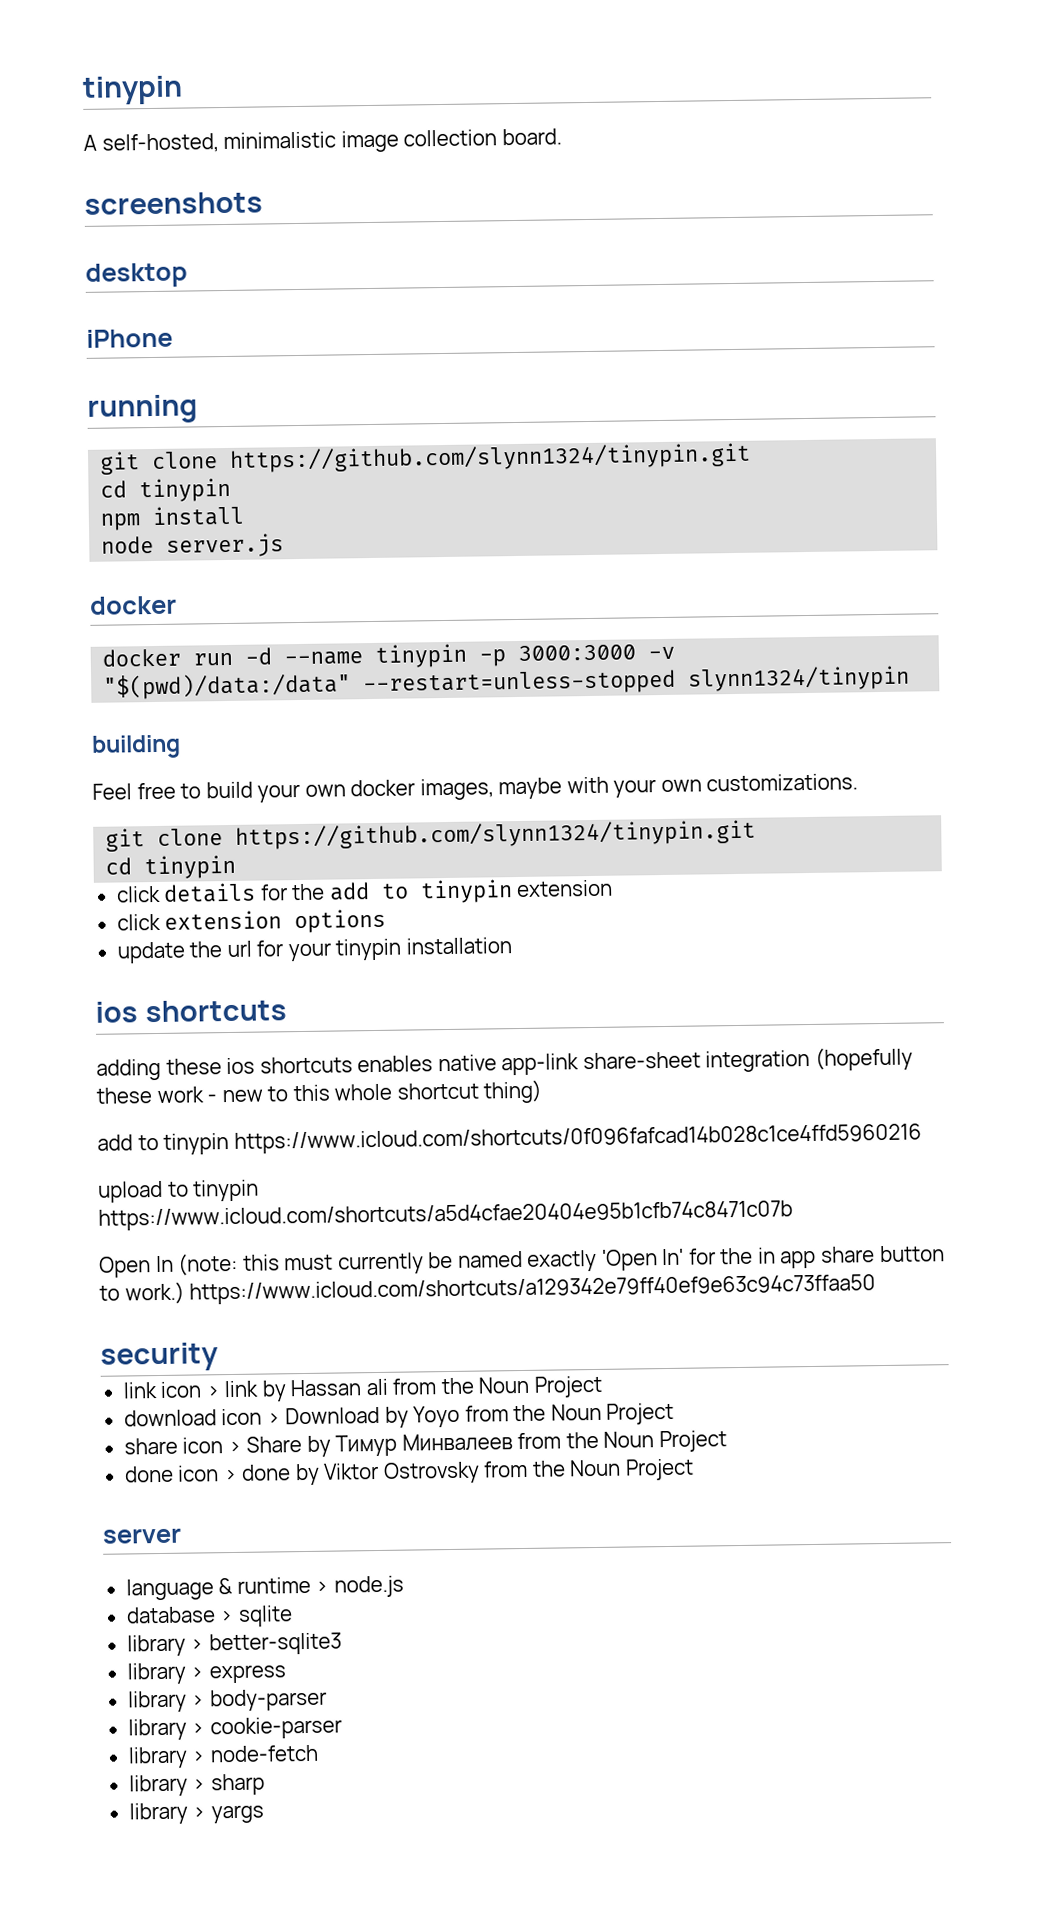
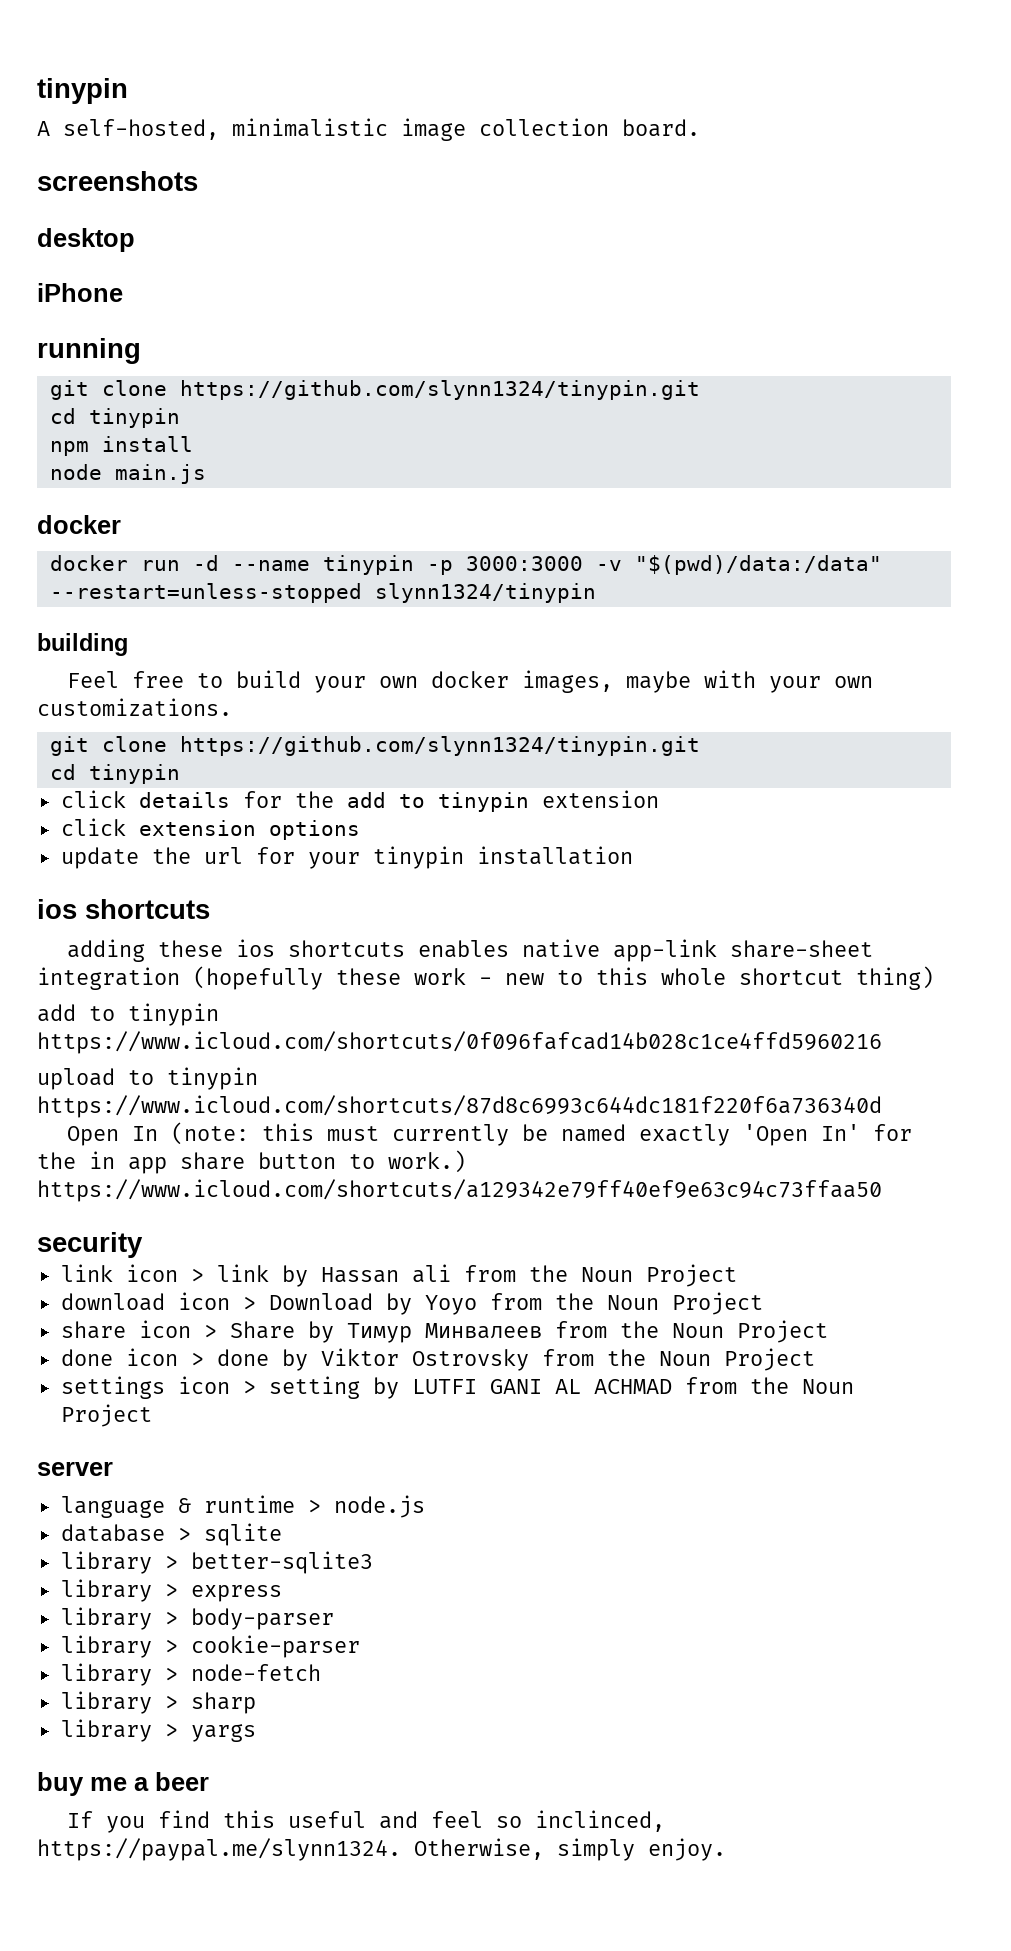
- node server.js
+ node main.js
- upload to tinypin https://www.icloud.com/shortcuts/a5d4cfae20404e95b1cfb74c8471c07b
+ upload to tinypin https://www.icloud.com/shortcuts/87d8c6993c644dc181f220f6a736340d
+ settings icon > setting by LUTFI GANI AL ACHMAD from the Noun Project
+ buy me a beer
+ If you find this useful and feel so inclinced, https://paypal.me/slynn1324. Otherwise, simply enjoy.

